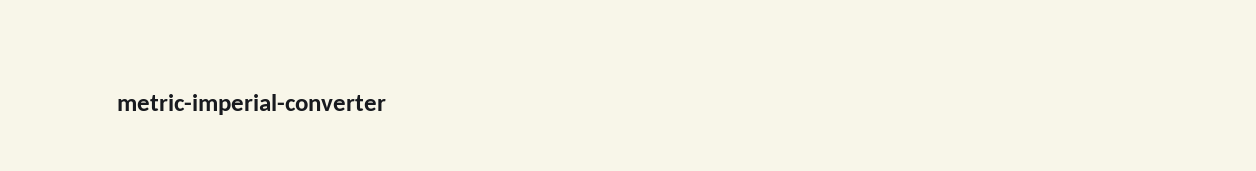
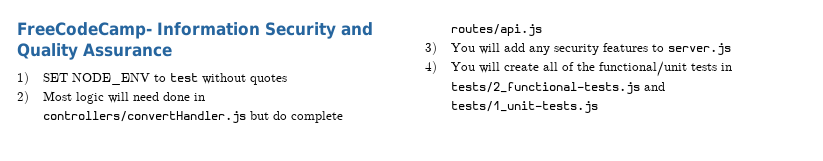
- metric-imperial-converter
+ FreeCodeCamp- Information Security and Quality Assurance
+ 1) SET NODE_ENV to test without quotes
+ 2) Most logic will need done in controllers/convertHandler.js but do complete routes/api.js
+ 3) You will add any security features to server.js
+ 4) You will create all of the functional/unit tests in tests/2_functional-tests.js and tests/1_unit-tests.js

